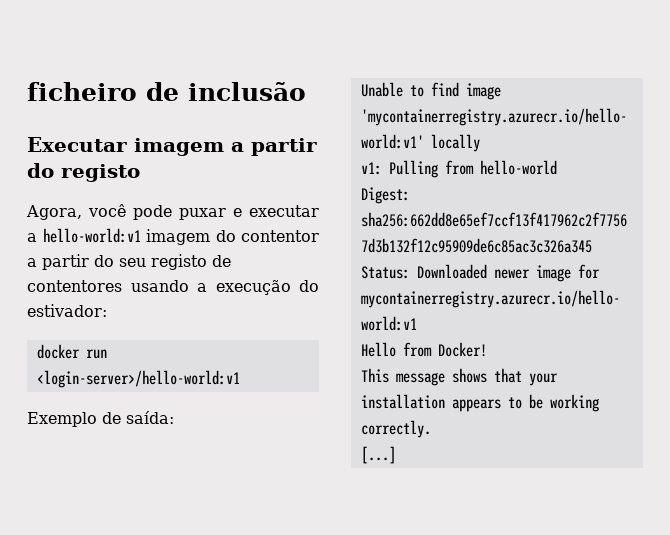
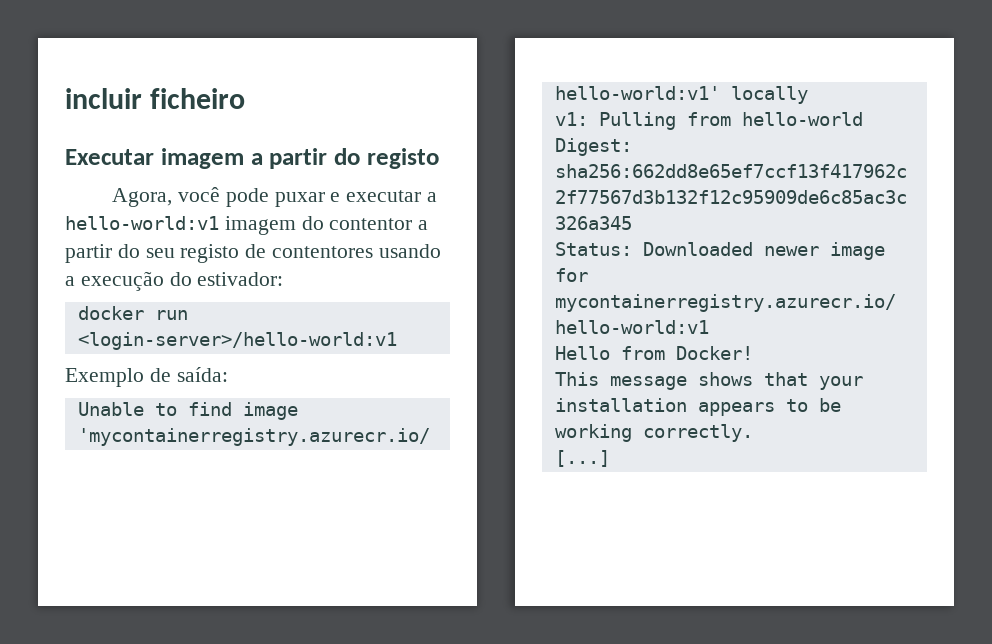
- ficheiro de inclusão
+ incluir ficheiro

